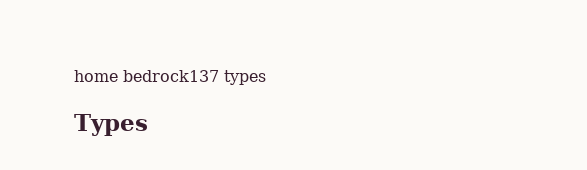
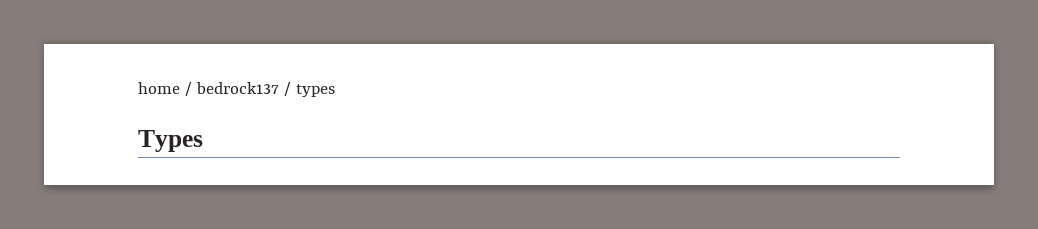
- home bedrock137 types
+ home / bedrock137 / types

